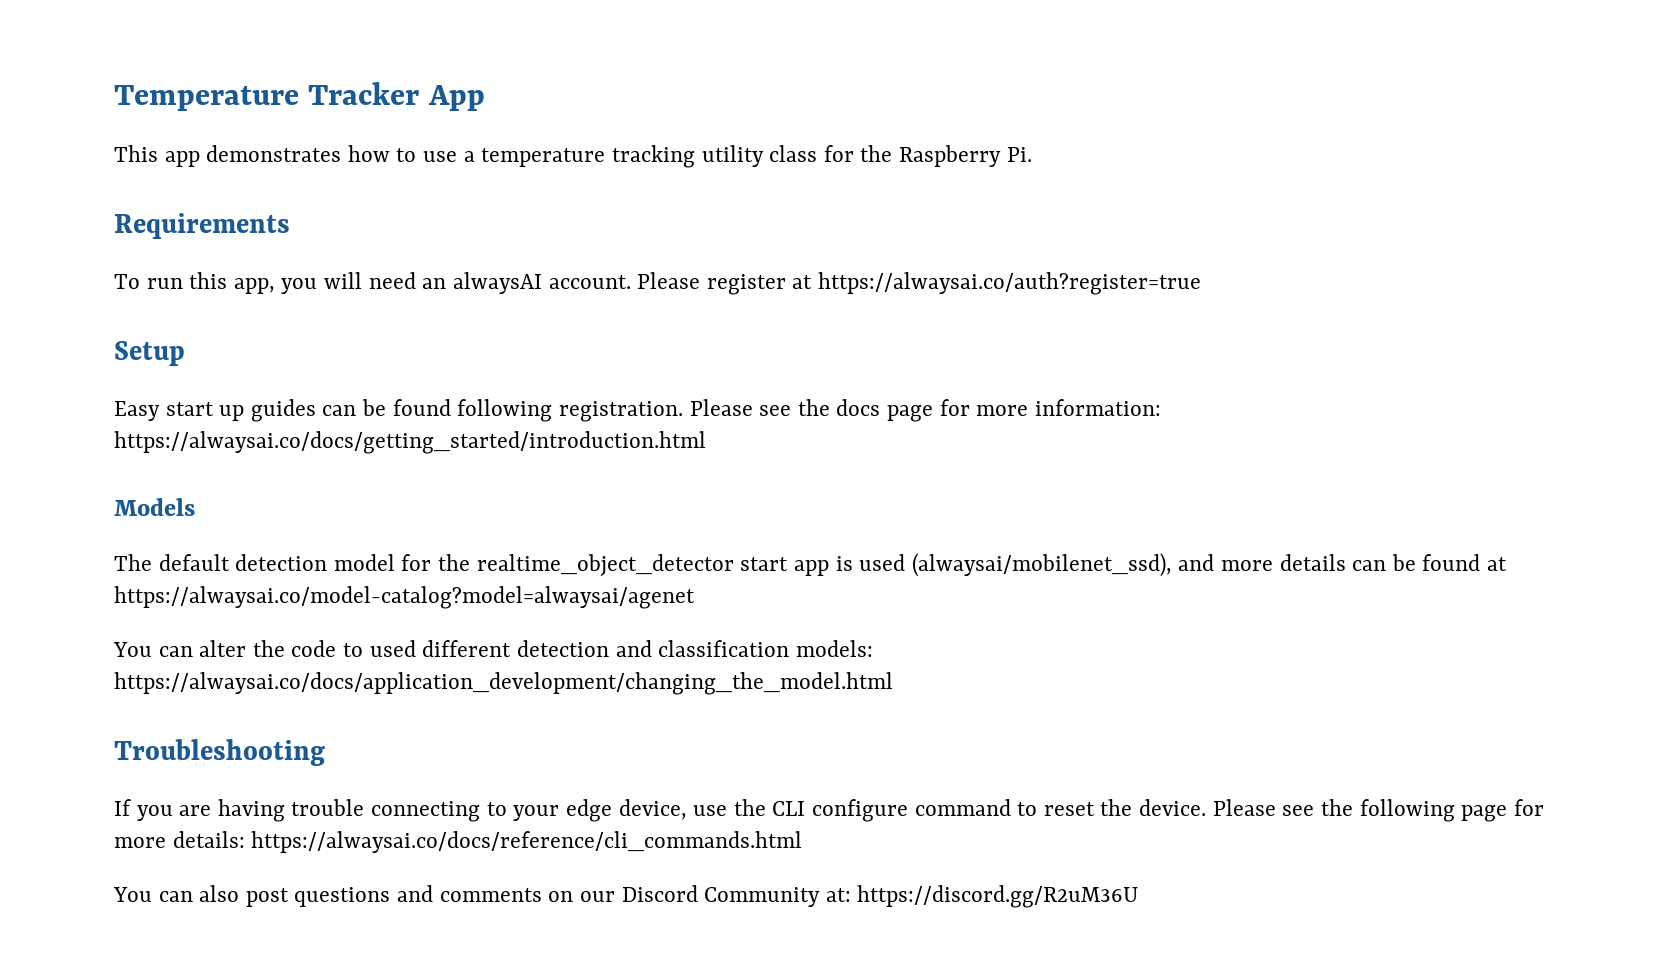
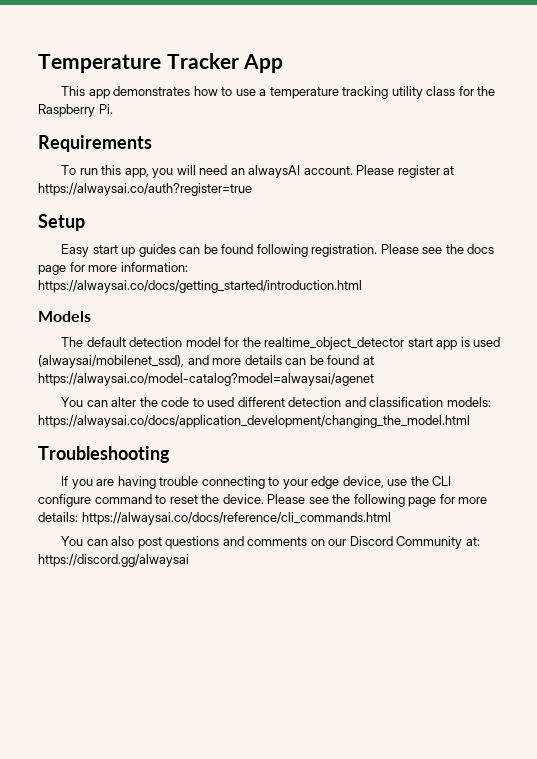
- You can also post questions and comments on our Discord Community at: https://discord.gg/R2uM36U
+ You can also post questions and comments on our Discord Community at: https://discord.gg/alwaysai

